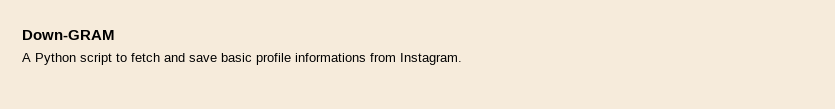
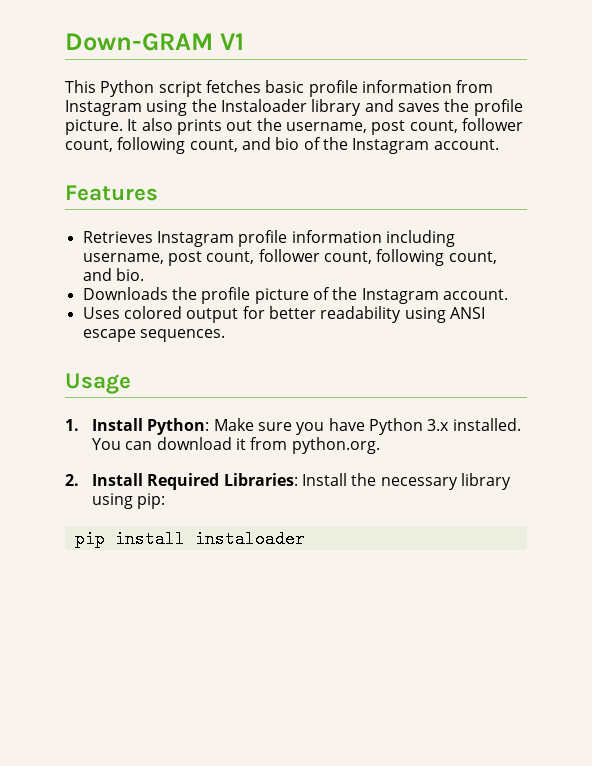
- Down-GRAM
- A Python script to fetch and save basic profile informations from Instagram.
+ Down-GRAM V1
+ This Python script fetches basic profile information from Instagram using the Instaloader library and saves the profile picture. It also prints out the username, post count, follower count, following count, and bio of the Instagram account.
+ Features
+ Retrieves Instagram profile information including username, post count, follower count, following count, and bio.
+ Downloads the profile picture of the Instagram account.
+ Uses colored output for better readability using ANSI escape sequences.
+ Usage
+ 1. Install Python: Make sure you have Python 3.x installed. You can download it from python.org.
+ 2. Install Required Libraries: Install the necessary library using pip:
+ pip install instaloader

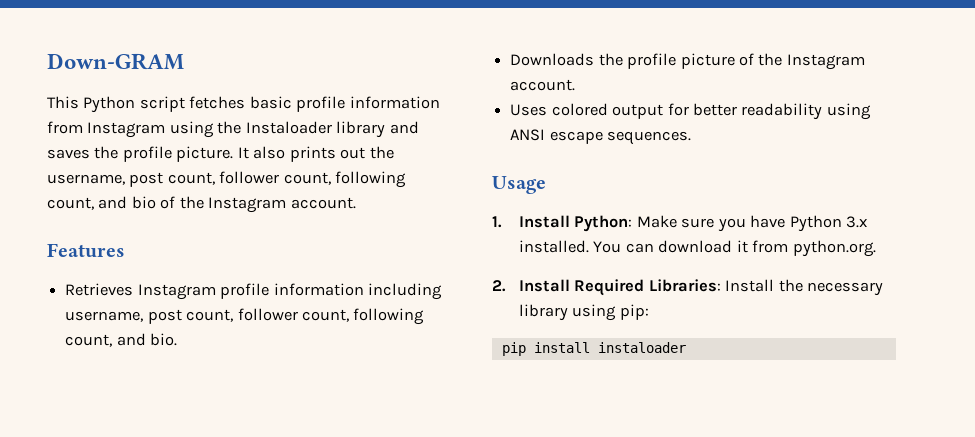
- Down-GRAM V1
+ Down-GRAM

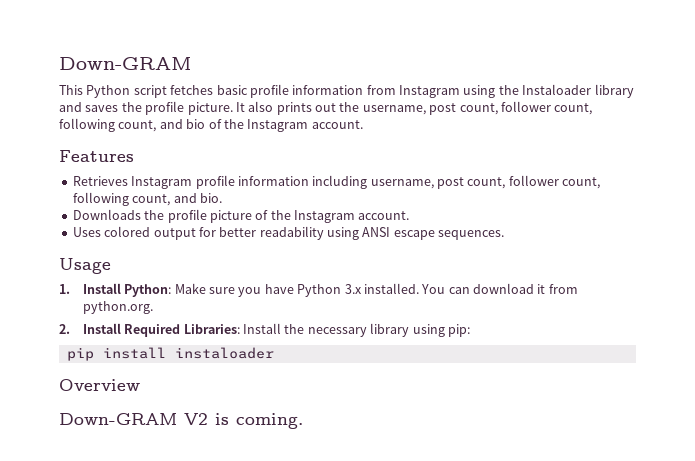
+ Overview
+ Down-GRAM V2 is coming.

